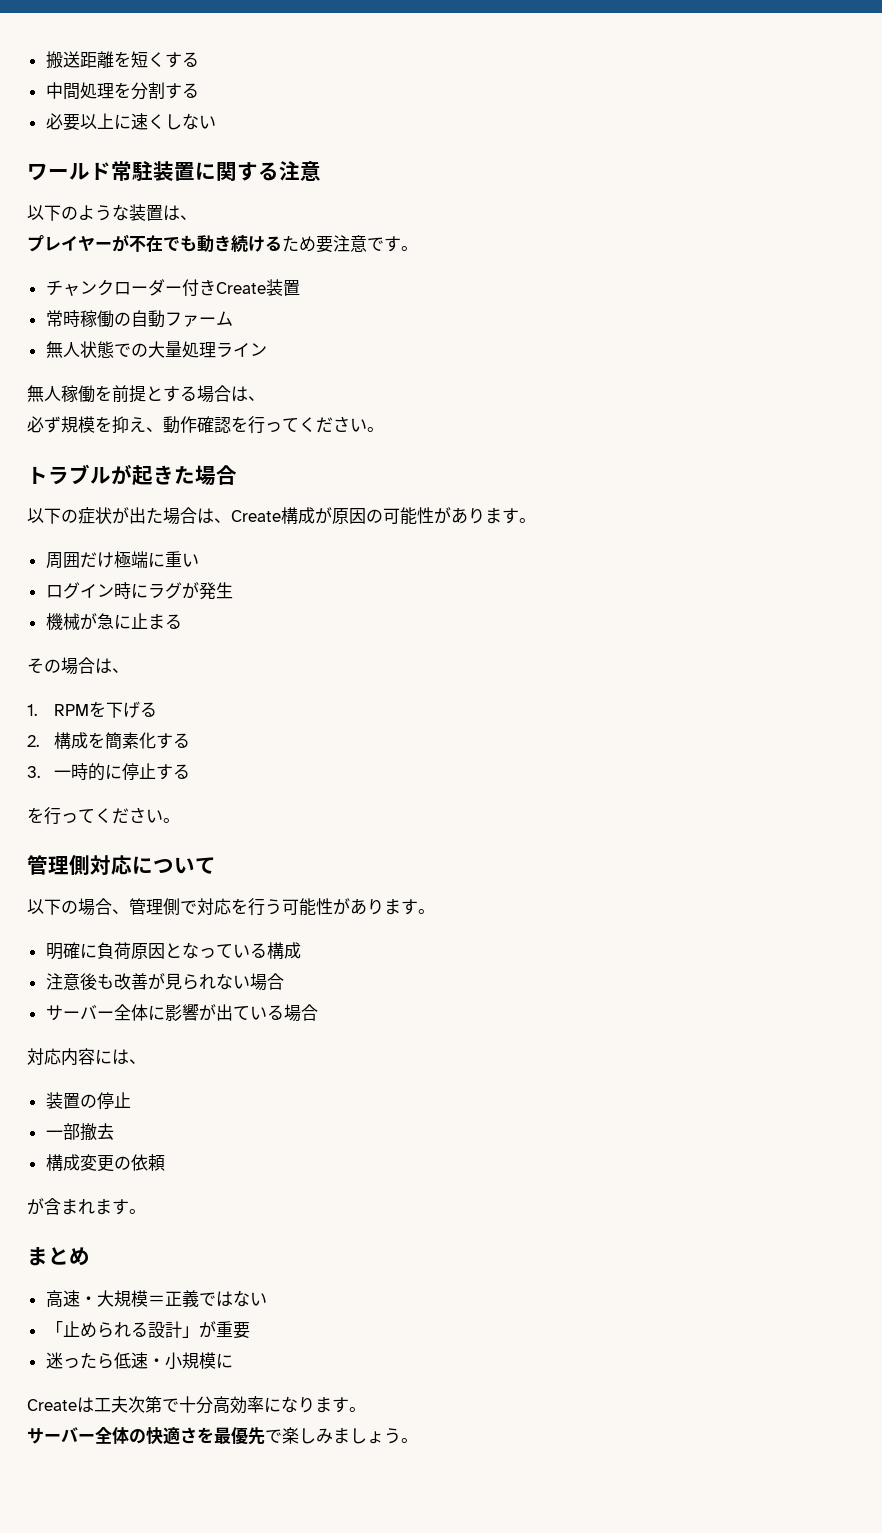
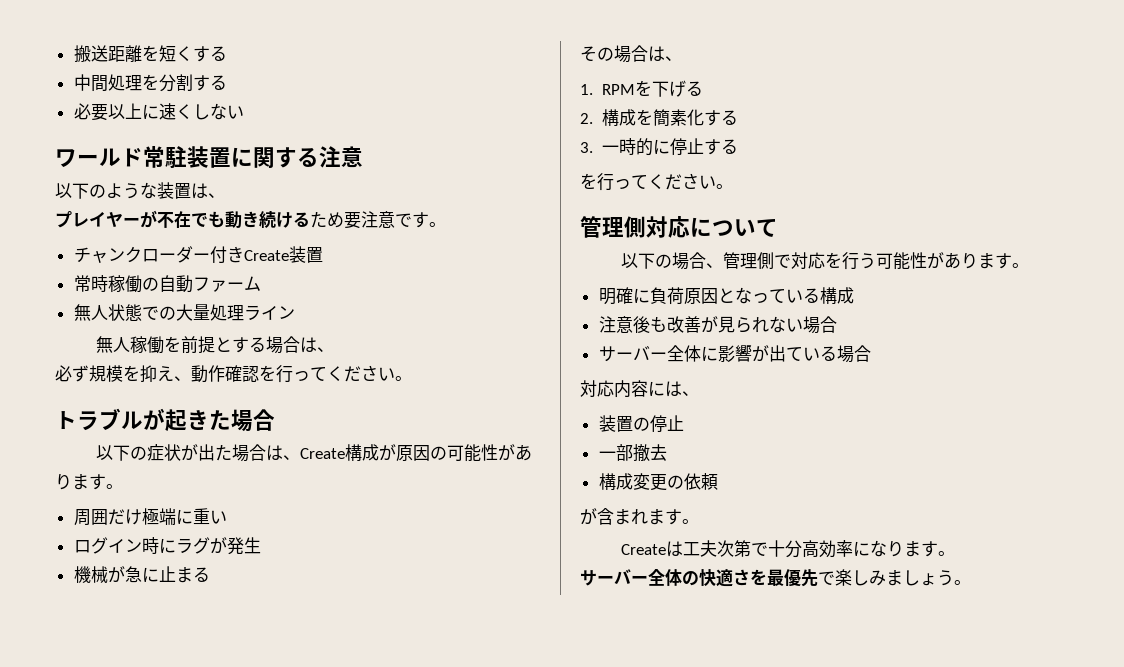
- まとめ
- 高速・大規模＝正義ではない
- 「止められる設計」が重要
- 迷ったら低速・小規模に

